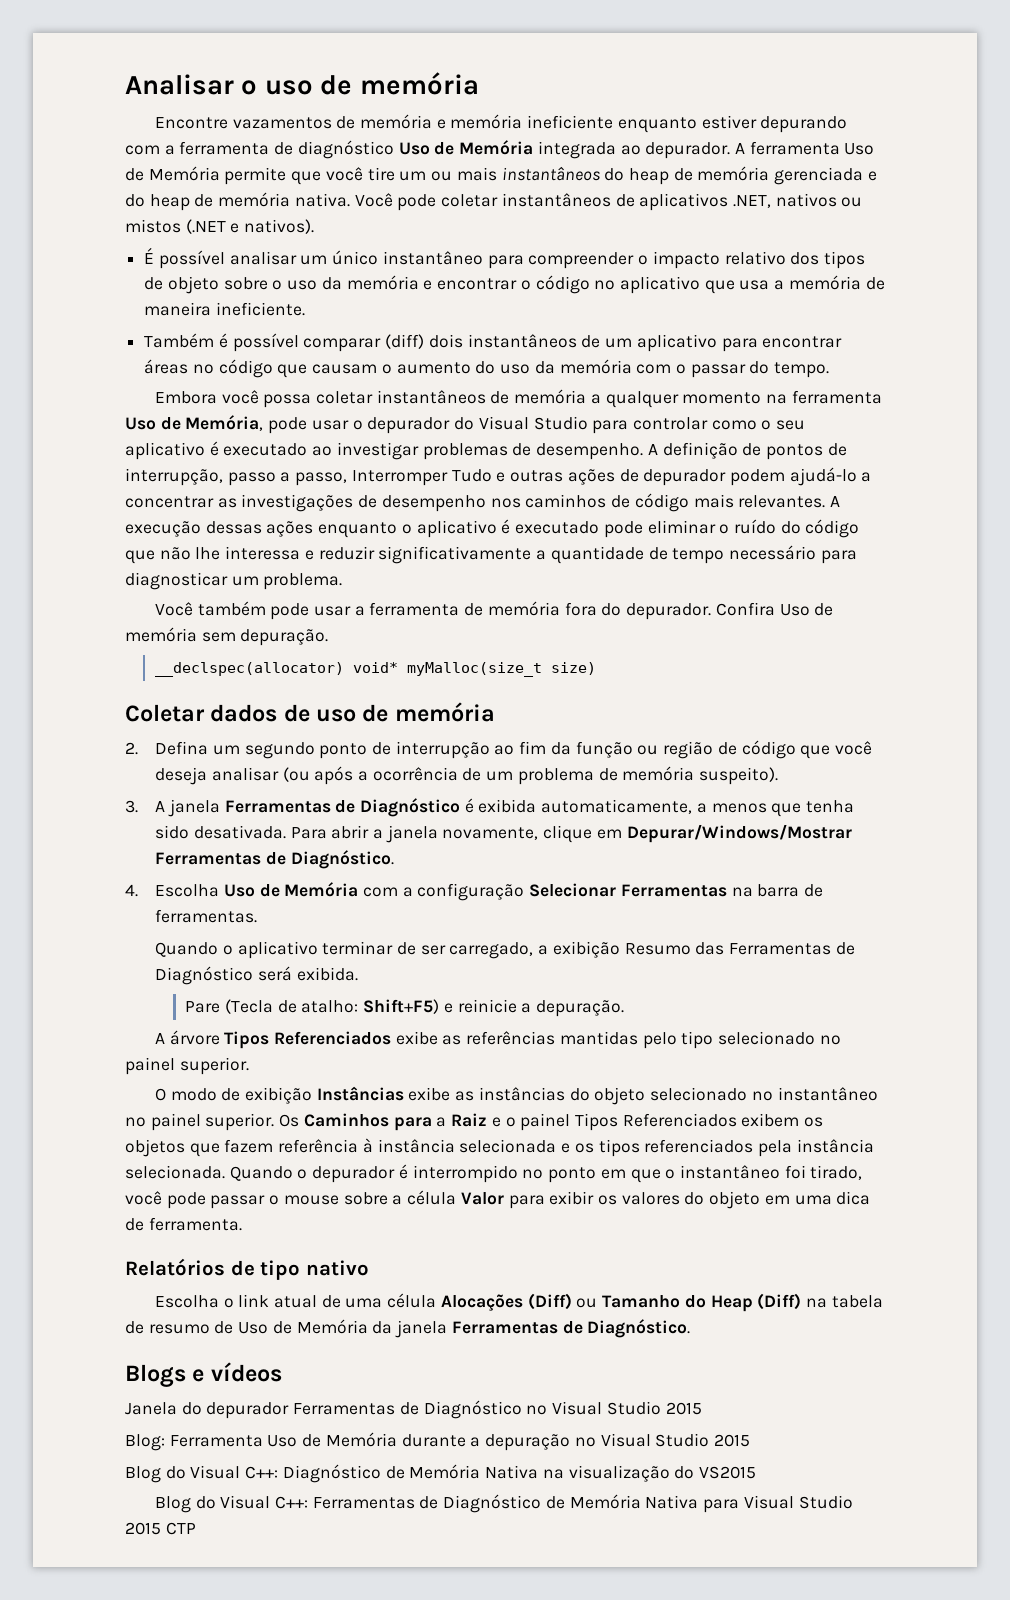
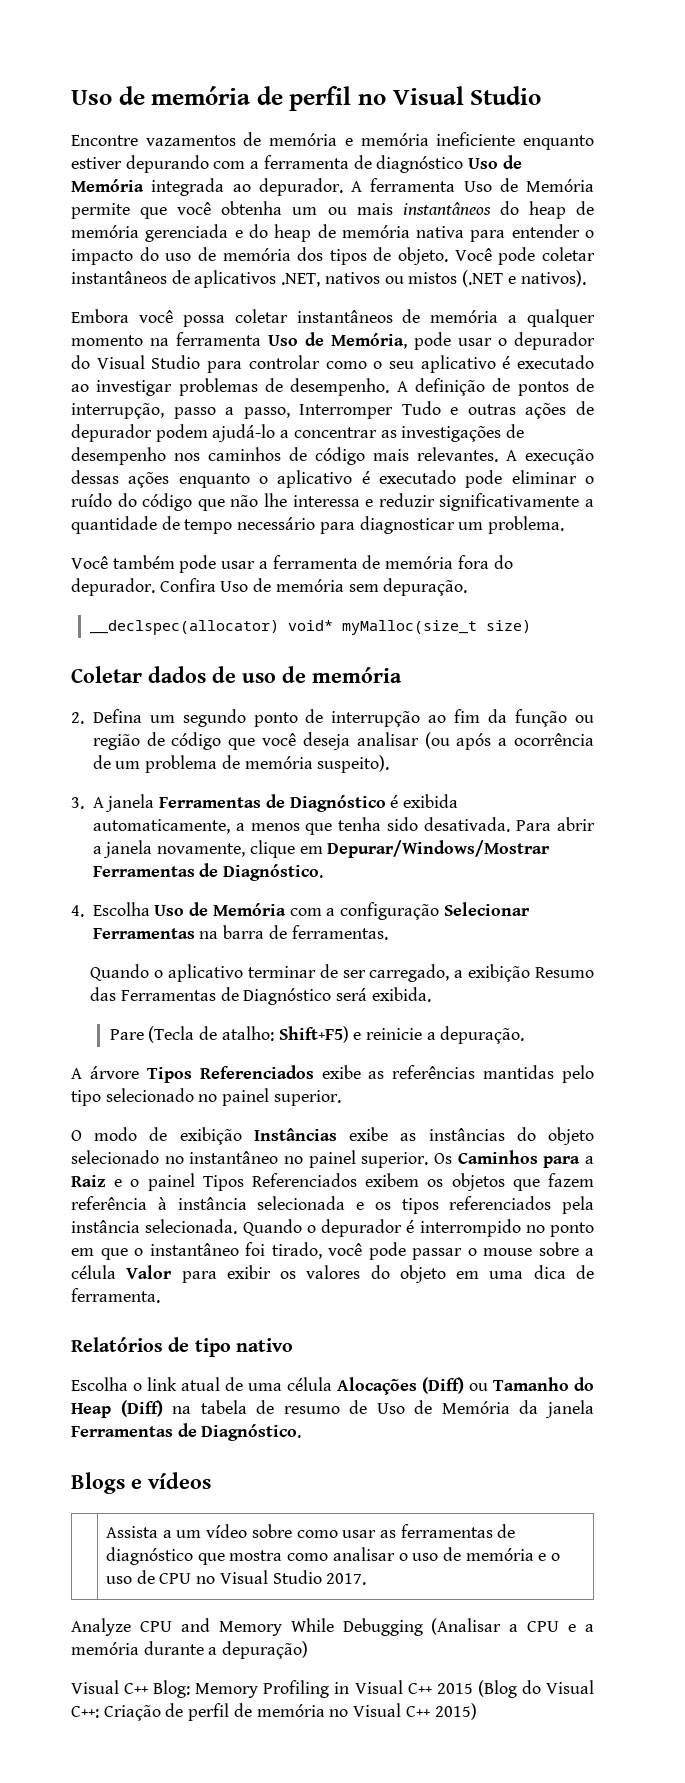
- Analisar o uso de memória
+ Uso de memória de perfil no Visual Studio
- A ferramenta Uso de Memória permite que você tire um ou mais instantâneos do heap de memória gerenciada e do heap de memória nativa.
+ A ferramenta Uso de Memória permite que você obtenha um ou mais instantâneos do heap de memória gerenciada e do heap de memória nativa para entender o impacto do uso de memória dos tipos de objeto.
- É possível analisar um único instantâneo para compreender o impacto relativo dos tipos de objeto sobre o uso da memória e encontrar o código no aplicativo que usa a memória de maneira ineficiente.
- Também é possível comparar (diff) dois instantâneos de um aplicativo para encontrar áreas no código que causam o aumento do uso da memória com o passar do tempo.
- Janela do depurador Ferramentas de Diagnóstico no Visual Studio 2015
- Blog: Ferramenta Uso de Memória durante a depuração no Visual Studio 2015
- Blog do Visual C++: Diagnóstico de Memória Nativa na visualização do VS2015
- Blog do Visual C++: Ferramentas de Diagnóstico de Memória Nativa para Visual Studio 2015 CTP
+ | Assista a um vídeo sobre como usar as ferramentas de diagnóstico que mostra como analisar o uso de memória e o uso de CPU no Visual Studio 2017.
+ Analyze CPU and Memory While Debugging (Analisar a CPU e a memória durante a depuração)
+ Visual C++ Blog: Memory Profiling in Visual C++ 2015 (Blog do Visual C++: Criação de perfil de memória no Visual C++ 2015)

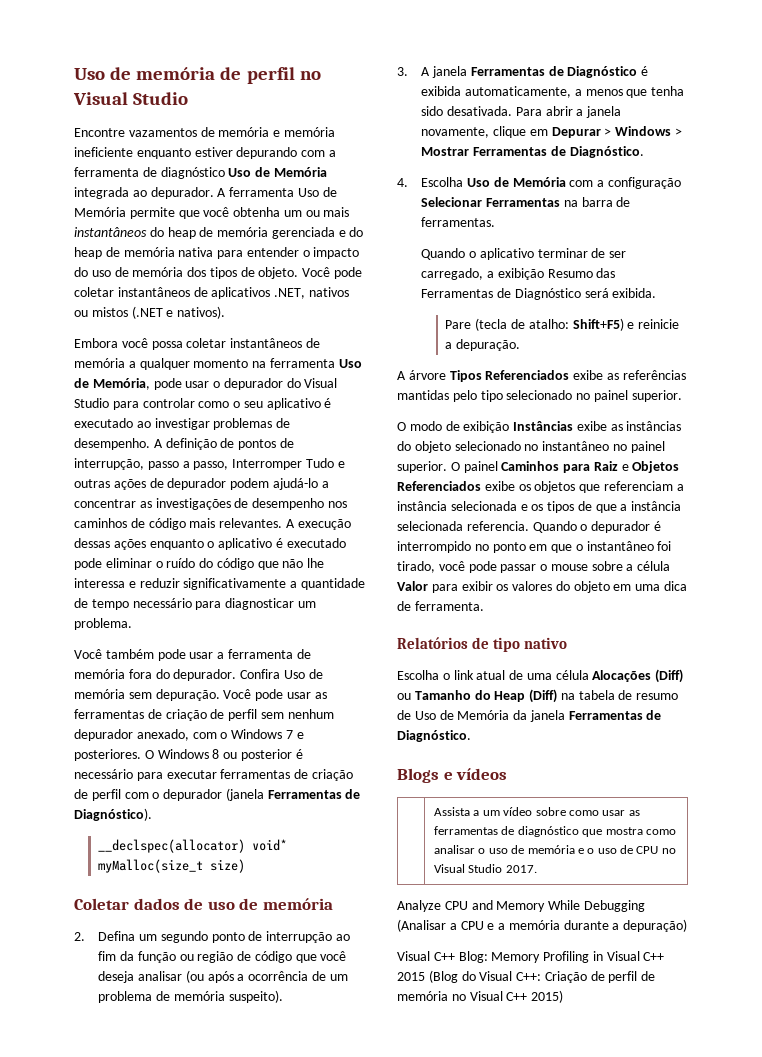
+ Você pode usar as ferramentas de criação de perfil sem nenhum depurador anexado, com o Windows 7 e posteriores. O Windows 8 ou posterior é necessário para executar ferramentas de criação de perfil com o depurador (janela Ferramentas de Diagnóstico).
- Para abrir a janela novamente, clique em Depurar/Windows/Mostrar Ferramentas de Diagnóstico.
+ Para abrir a janela novamente, clique em Depurar > Windows > Mostrar Ferramentas de Diagnóstico.
- Pare (Tecla de atalho: Shift+F5) e reinicie a depuração.
+ Pare (tecla de atalho: Shift+F5) e reinicie a depuração.
- Os Caminhos para a Raiz e o painel Tipos Referenciados exibem os objetos que fazem referência à instância selecionada e os tipos referenciados pela instância selecionada.
+ O painel Caminhos para Raiz e Objetos Referenciados exibe os objetos que referenciam a instância selecionada e os tipos de que a instância selecionada referencia.

